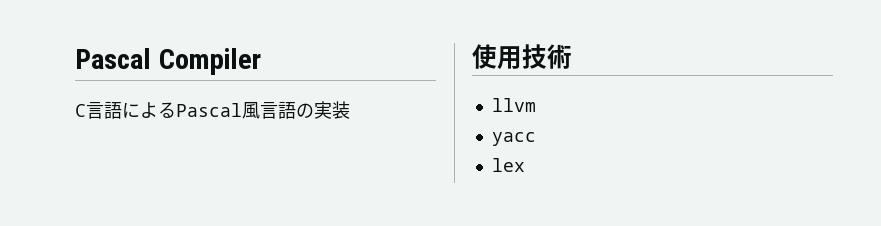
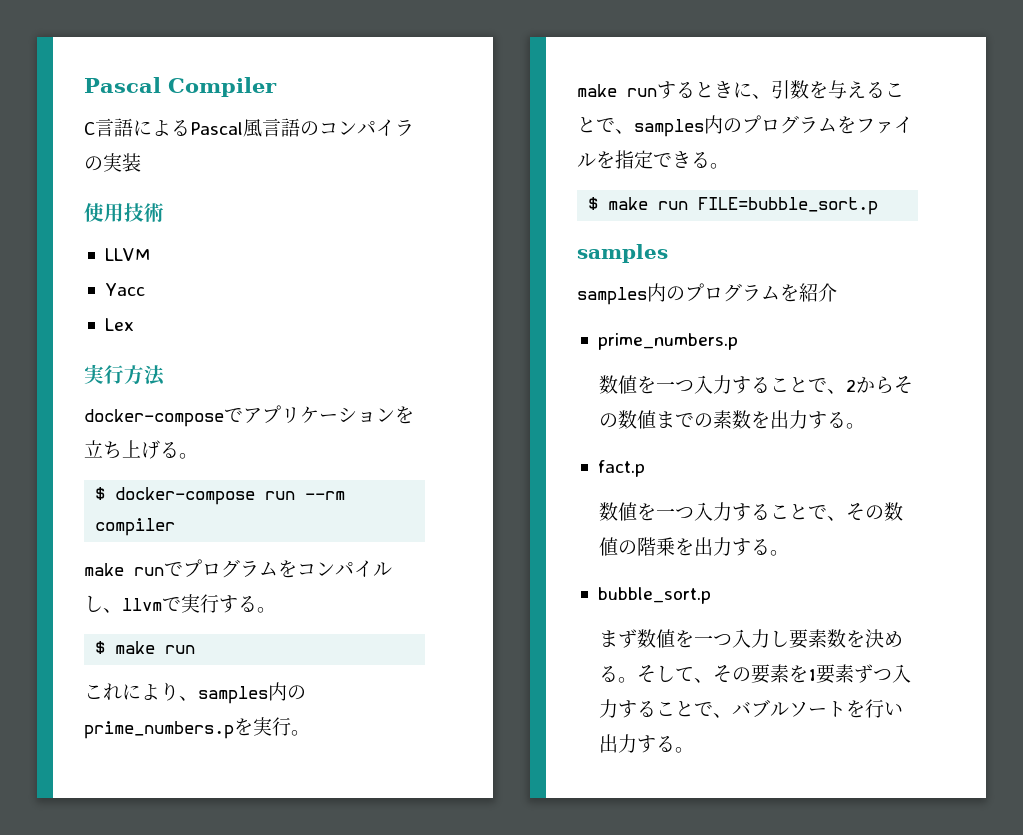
- C言語によるPascal風言語の実装
+ C言語によるPascal風言語のコンパイラの実装
- llvm
- yacc
- lex
+ LLVM
+ Yacc
+ Lex
+ 実行方法
+ docker-composeでアプリケーションを立ち上げる。
+ $ docker-compose run --rm compiler
+ make runでプログラムをコンパイルし、llvmで実行する。
+ $ make run
+ これにより、samples内のprime_numbers.pを実行。
+ make runするときに、引数を与えることで、samples内のプログラムをファイルを指定できる。
+ $ make run FILE=bubble_sort.p
+ samples
+ samples内のプログラムを紹介
+ prime_numbers.p
+ 数値を一つ入力することで、2からその数値までの素数を出力する。
+ fact.p
+ 数値を一つ入力することで、その数値の階乗を出力する。
+ bubble_sort.p
+ まず数値を一つ入力し要素数を決める。そして、その要素を1要素ずつ入力することで、バブルソートを行い出力する。

